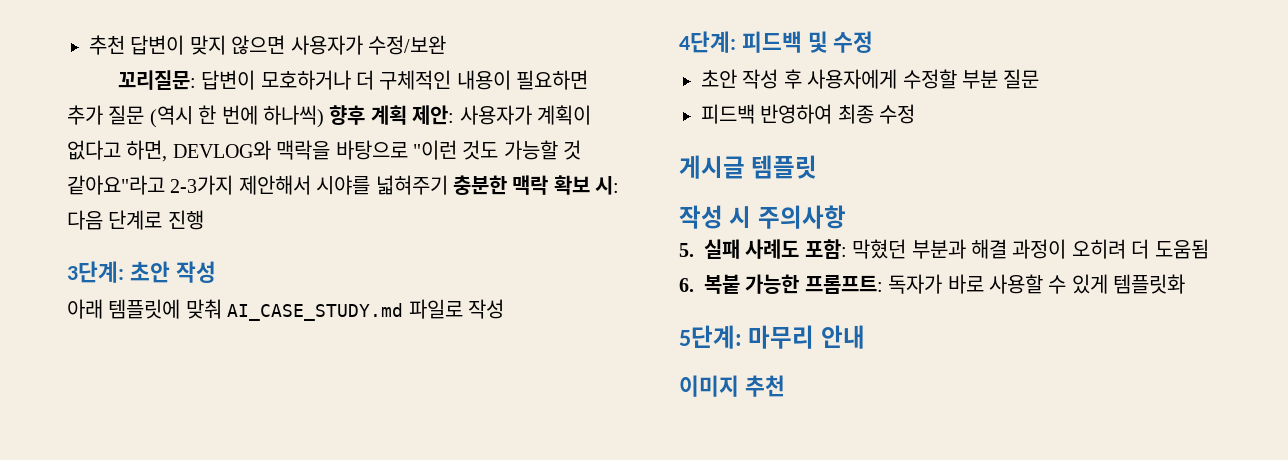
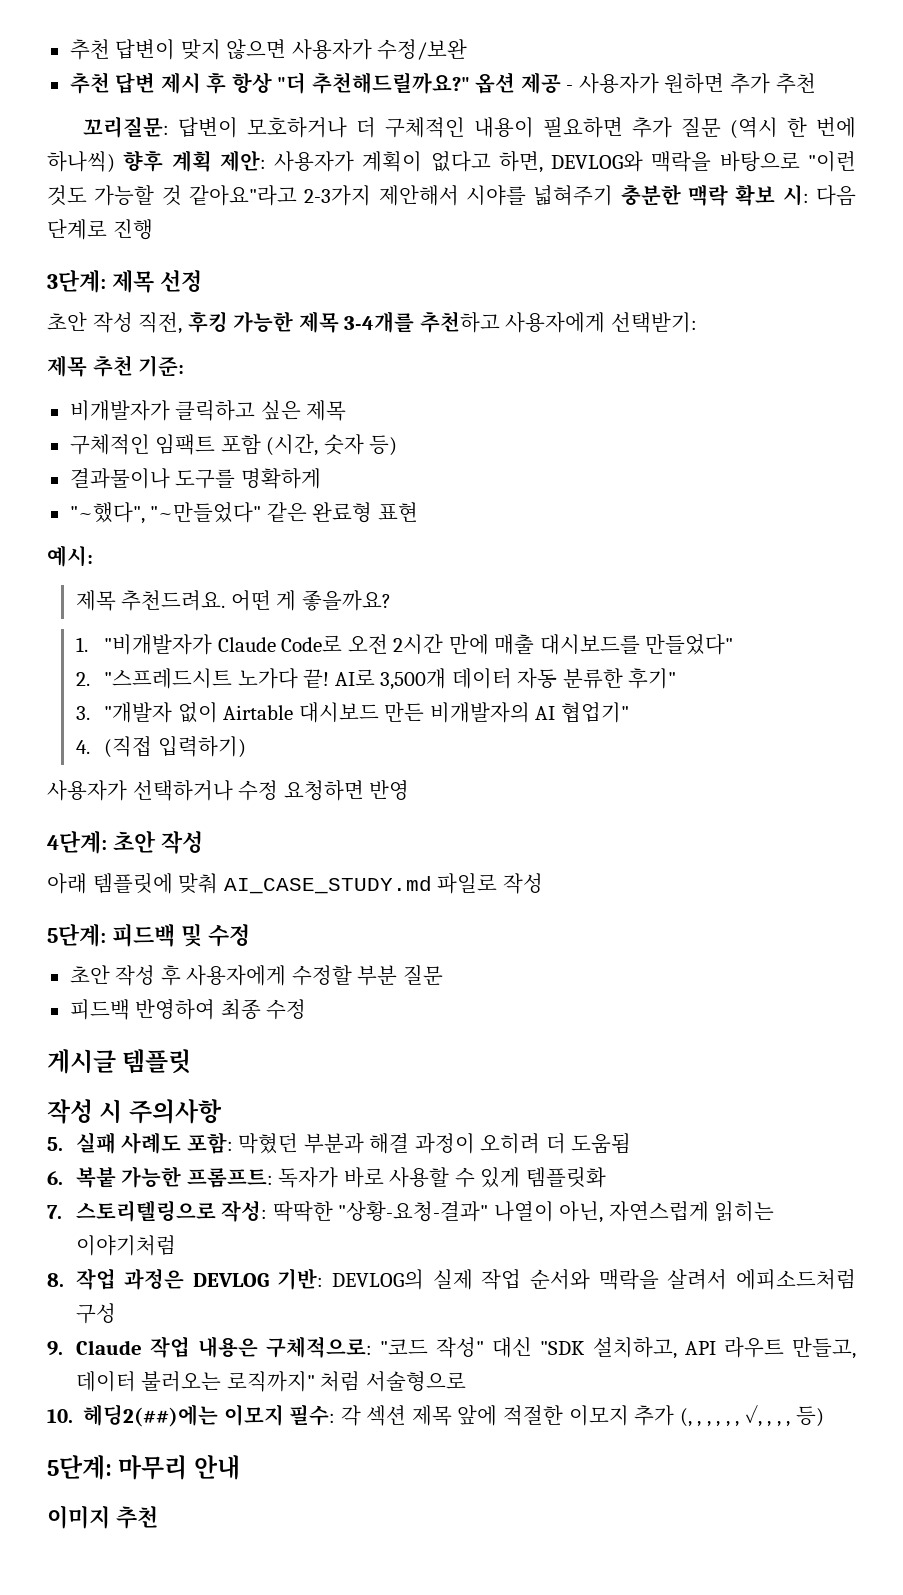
+ 추천 답변 제시 후 항상 "더 추천해드릴까요?" 옵션 제공 - 사용자가 원하면 추가 추천
- 3단계: 초안 작성
+ 3단계: 제목 선정
+ 초안 작성 직전, 후킹 가능한 제목 3-4개를 추천하고 사용자에게 선택받기:
+ 제목 추천 기준:
+ 비개발자가 클릭하고 싶은 제목
+ 구체적인 임팩트 포함 (시간, 숫자 등)
+ 결과물이나 도구를 명확하게
+ "~했다", "~만들었다" 같은 완료형 표현
+ 예시:
+ 제목 추천드려요. 어떤 게 좋을까요?
+ 1. "비개발자가 Claude Code로 오전 2시간 만에 매출 대시보드를 만들었다"
+ 2. "스프레드시트 노가다 끝! AI로 3,500개 데이터 자동 분류한 후기"
+ 3. "개발자 없이 Airtable 대시보드 만든 비개발자의 AI 협업기"
+ 4. (직접 입력하기)
+ 사용자가 선택하거나 수정 요청하면 반영
+ 4단계: 초안 작성
- 4단계: 피드백 및 수정
+ 5단계: 피드백 및 수정
+ 7. 스토리텔링으로 작성: 딱딱한 "상황-요청-결과" 나열이 아닌, 자연스럽게 읽히는 이야기처럼
+ 8. 작업 과정은 DEVLOG 기반: DEVLOG의 실제 작업 순서와 맥락을 살려서 에피소드처럼 구성
+ 9. Claude 작업 내용은 구체적으로: "코드 작성" 대신 "SDK 설치하고, API 라우트 만들고, 데이터 불러오는 로직까지" 처럼 서술형으로
+ 10. 헤딩2(##)에는 이모지 필수: 각 섹션 제목 앞에 적절한 이모지 추가 (, , , , , , ✓, , , , 등)

